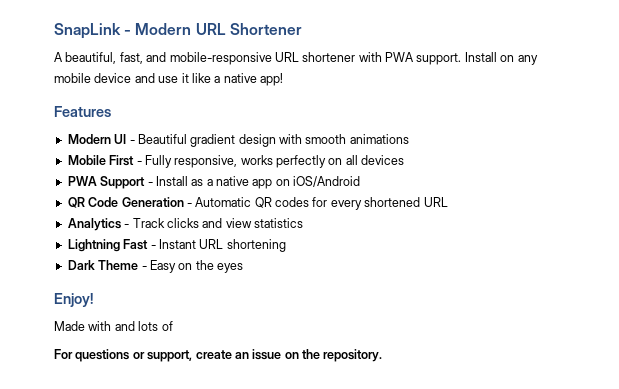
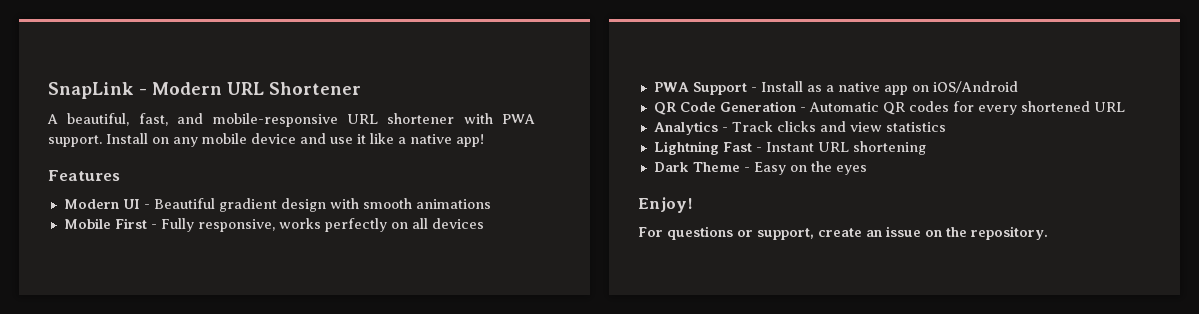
- Made with and lots of

